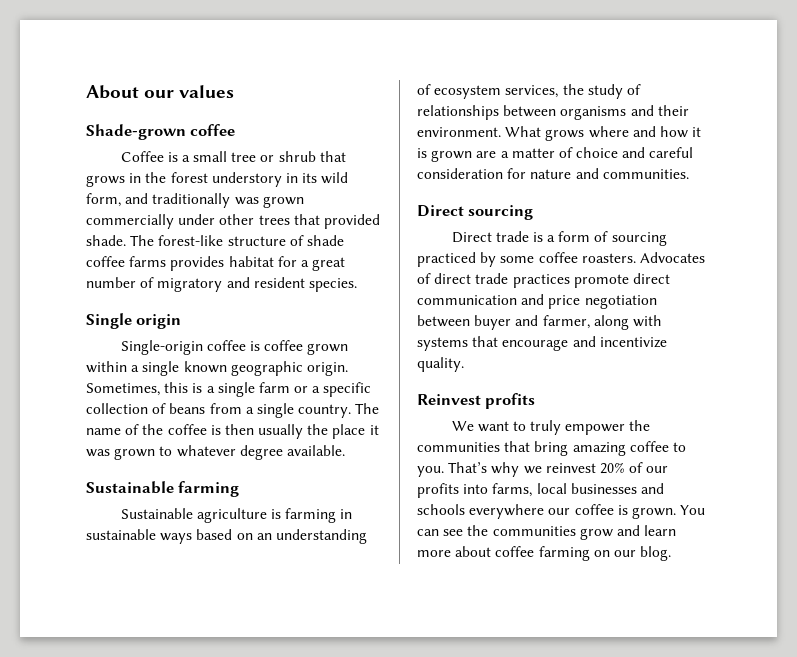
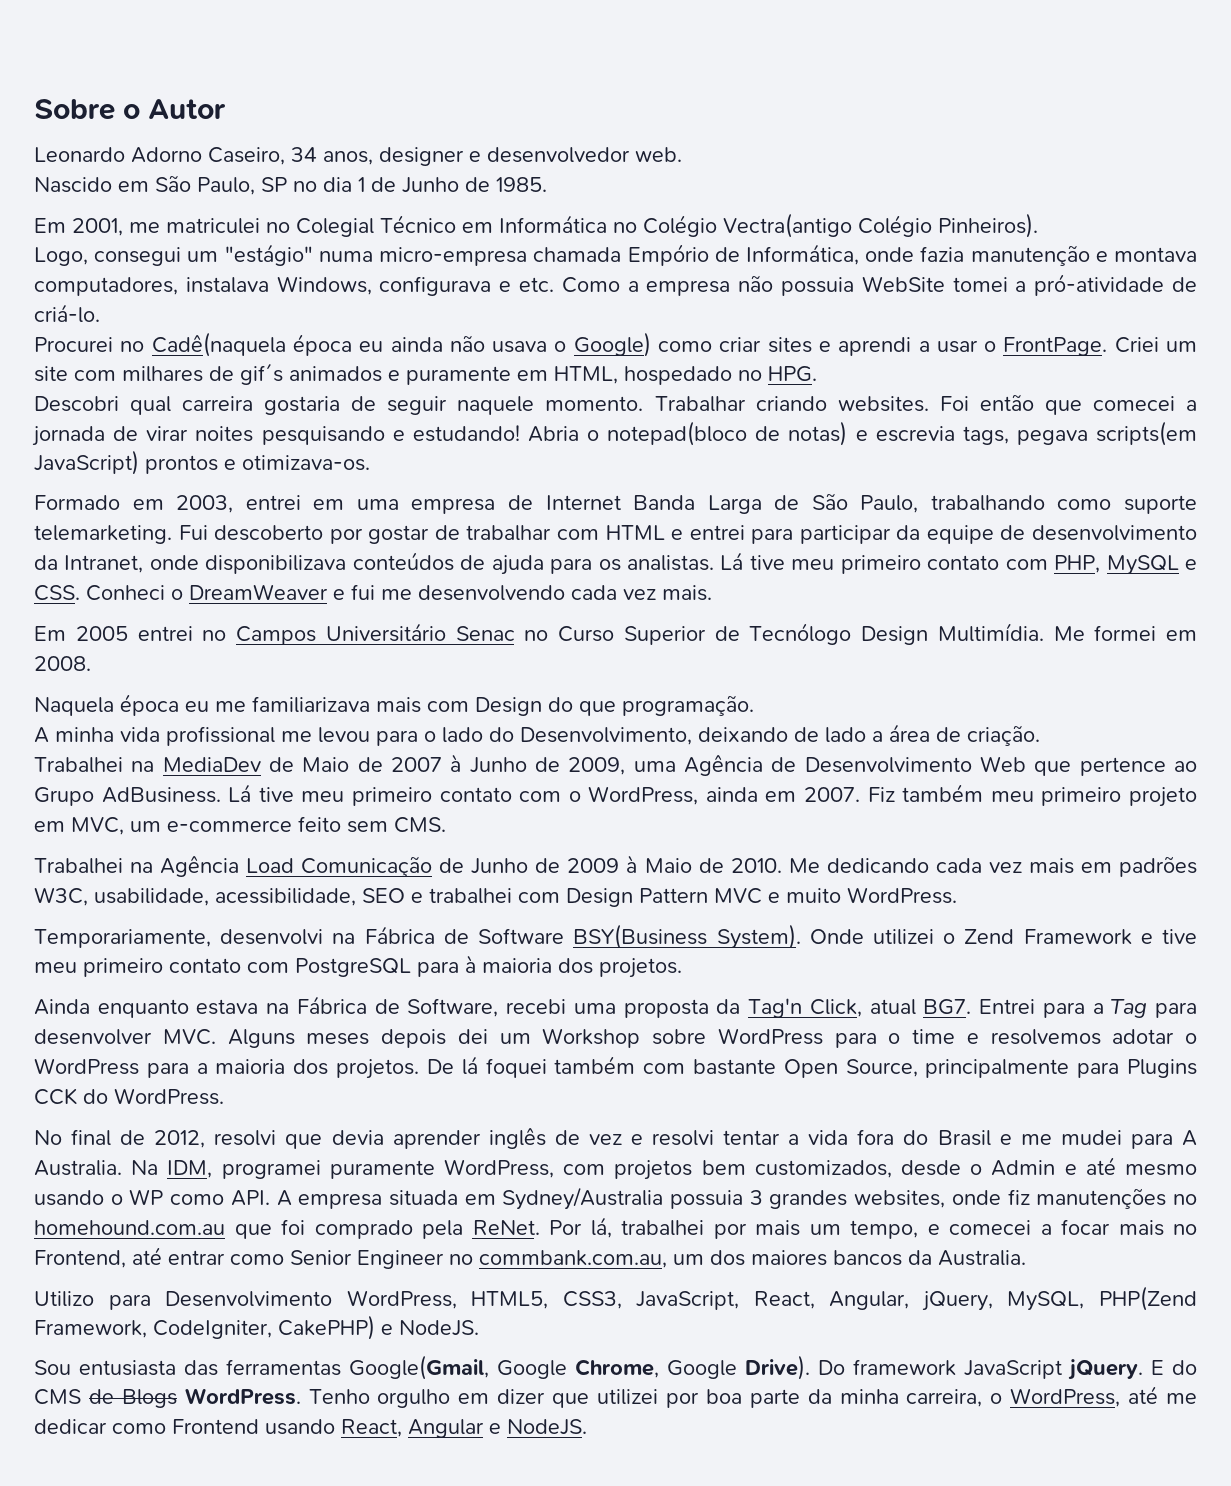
- About our values
- Shade-grown coffee
- Coffee is a small tree or shrub that grows in the forest understory in its wild form, and traditionally was grown commercially under other trees that provided shade. The forest-like structure of shade coffee farms provides habitat for a great number of migratory and resident species.
- Single origin
- Single-origin coffee is coffee grown within a single known geographic origin. Sometimes, this is a single farm or a specific collection of beans from a single country. The name of the coffee is then usually the place it was grown to whatever degree available.
- Sustainable farming
- Sustainable agriculture is farming in sustainable ways based on an understanding of ecosystem services, the study of relationships between organisms and their environment. What grows where and how it is grown are a matter of choice and careful consideration for nature and communities.
- Direct sourcing
- Direct trade is a form of sourcing practiced by some coffee roasters. Advocates of direct trade practices promote direct communication and price negotiation between buyer and farmer, along with systems that encourage and incentivize quality.
- Reinvest profits
- We want to truly empower the communities that bring amazing coffee to you. That’s why we reinvest 20% of our profits into farms, local businesses and schools everywhere our coffee is grown. You can see the communities grow and learn more about coffee farming on our blog.
+ Sobre o Autor
+ Leonardo Adorno Caseiro, 34 anos, designer e desenvolvedor web.
+ Nascido em São Paulo, SP no dia 1 de Junho de 1985.
+ Em 2001, me matriculei no Colegial Técnico em Informática no Colégio Vectra(antigo Colégio Pinheiros).
+ Logo, consegui um "estágio" numa micro-empresa chamada Empório de Informática, onde fazia manutenção e montava computadores, instalava Windows, configurava e etc. Como a empresa não possuia WebSite tomei a pró-atividade de criá-lo.
+ Procurei no Cadê(naquela época eu ainda não usava o Google) como criar sites e aprendi a usar o FrontPage. Criei um site com milhares de gif´s animados e puramente em HTML, hospedado no HPG.
+ Descobri qual carreira gostaria de seguir naquele momento. Trabalhar criando websites. Foi então que comecei a jornada de virar noites pesquisando e estudando! Abria o notepad(bloco de notas) e escrevia tags, pegava scripts(em JavaScript) prontos e otimizava-os.
+ Formado em 2003, entrei em uma empresa de Internet Banda Larga de São Paulo, trabalhando como suporte telemarketing. Fui descoberto por gostar de trabalhar com HTML e entrei para participar da equipe de desenvolvimento da Intranet, onde disponibilizava conteúdos de ajuda para os analistas. Lá tive meu primeiro contato com PHP, MySQL e CSS. Conheci o DreamWeaver e fui me desenvolvendo cada vez mais.
+ Em 2005 entrei no Campos Universitário Senac no Curso Superior de Tecnólogo Design Multimídia. Me formei em 2008.
+ Naquela época eu me familiarizava mais com Design do que programação.
+ A minha vida profissional me levou para o lado do Desenvolvimento, deixando de lado a área de criação.
+ Trabalhei na MediaDev de Maio de 2007 à Junho de 2009, uma Agência de Desenvolvimento Web que pertence ao Grupo AdBusiness. Lá tive meu primeiro contato com o WordPress, ainda em 2007. Fiz também meu primeiro projeto em MVC, um e-commerce feito sem CMS.
+ Trabalhei na Agência Load Comunicação de Junho de 2009 à Maio de 2010. Me dedicando cada vez mais em padrões W3C, usabilidade, acessibilidade, SEO e trabalhei com Design Pattern MVC e muito WordPress.
+ Temporariamente, desenvolvi na Fábrica de Software BSY(Business System). Onde utilizei o Zend Framework e tive meu primeiro contato com PostgreSQL para à maioria dos projetos.
+ Ainda enquanto estava na Fábrica de Software, recebi uma proposta da Tag'n Click, atual BG7. Entrei para a Tag para desenvolver MVC. Alguns meses depois dei um Workshop sobre WordPress para o time e resolvemos adotar o WordPress para a maioria dos projetos. De lá foquei também com bastante Open Source, principalmente para Plugins CCK do WordPress.
+ No final de 2012, resolvi que devia aprender inglês de vez e resolvi tentar a vida fora do Brasil e me mudei para A Australia. Na IDM, programei puramente WordPress, com projetos bem customizados, desde o Admin e até mesmo usando o WP como API. A empresa situada em Sydney/Australia possuia 3 grandes websites, onde fiz manutenções no homehound.com.au que foi comprado pela ReNet. Por lá, trabalhei por mais um tempo, e comecei a focar mais no Frontend, até entrar como Senior Engineer no commbank.com.au, um dos maiores bancos da Australia.
+ Utilizo para Desenvolvimento WordPress, HTML5, CSS3, JavaScript, React, Angular, jQuery, MySQL, PHP(Zend Framework, CodeIgniter, CakePHP) e NodeJS.
+ Sou entusiasta das ferramentas Google(Gmail, Google Chrome, Google Drive). Do framework JavaScript jQuery. E do CMS de Blogs WordPress. Tenho orgulho em dizer que utilizei por boa parte da minha carreira, o WordPress, até me dedicar como Frontend usando React, Angular e NodeJS.

